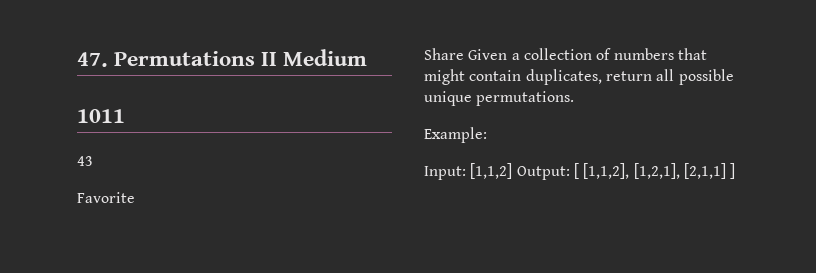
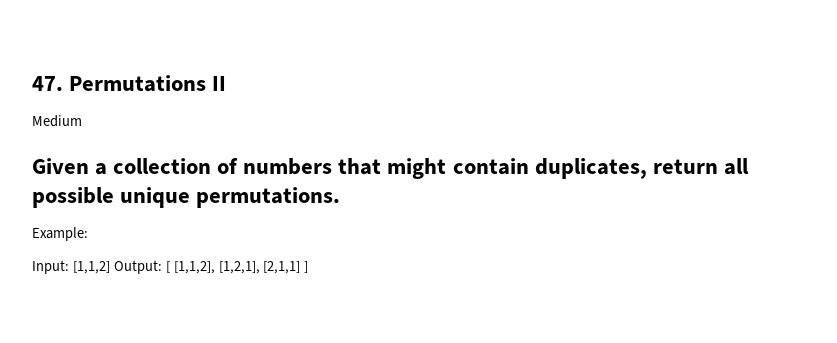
- 47. Permutations II Medium
+ 47. Permutations II
+ Medium
- 1011
- 43
- Favorite
- Share Given a collection of numbers that might contain duplicates, return all possible unique permutations.
+ Given a collection of numbers that might contain duplicates, return all possible unique permutations.

